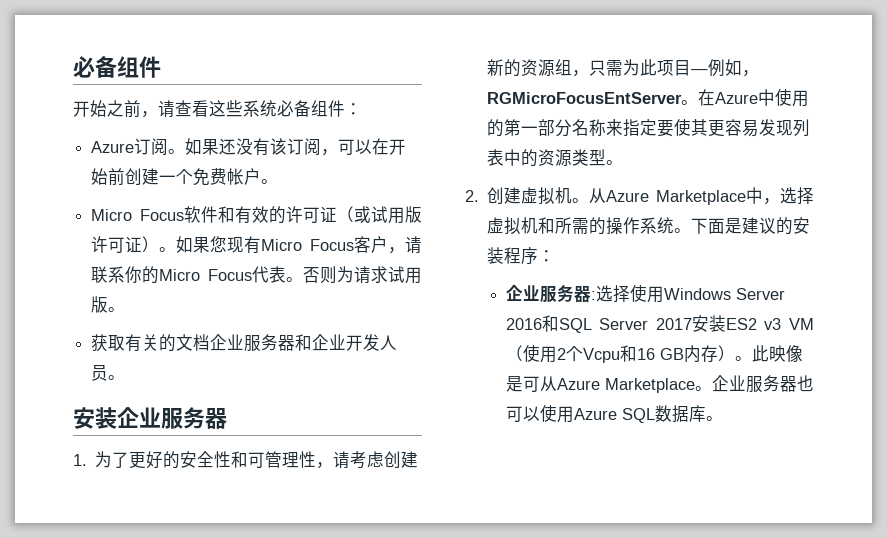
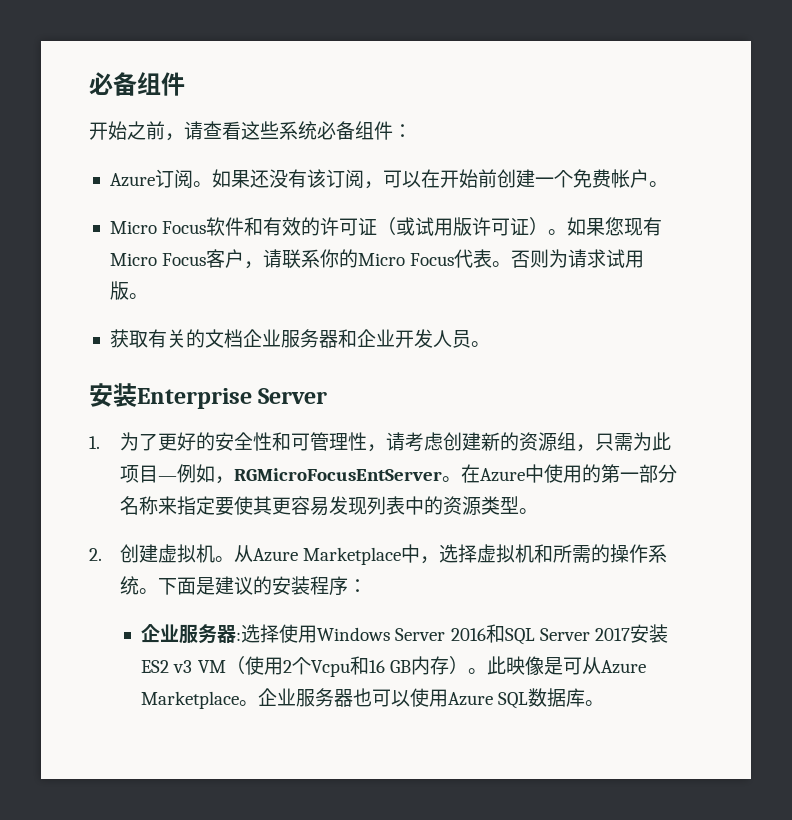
- 安装企业服务器
+ 安装Enterprise Server

